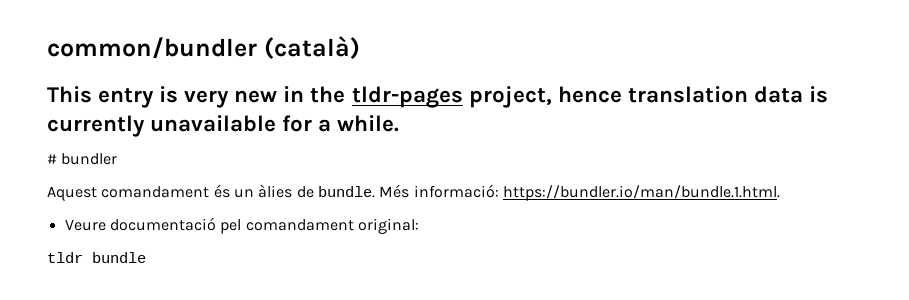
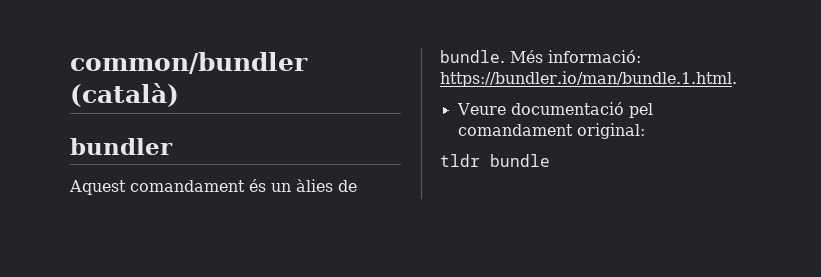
- This entry is very new in the tldr-pages project, hence translation data is currently unavailable for a while.
- # bundler
+ bundler

